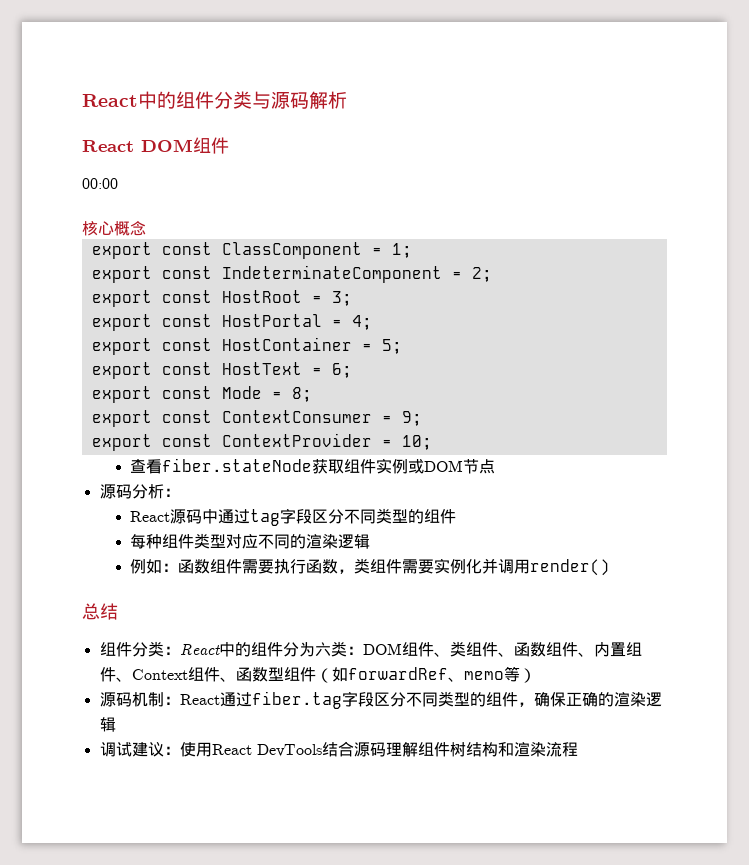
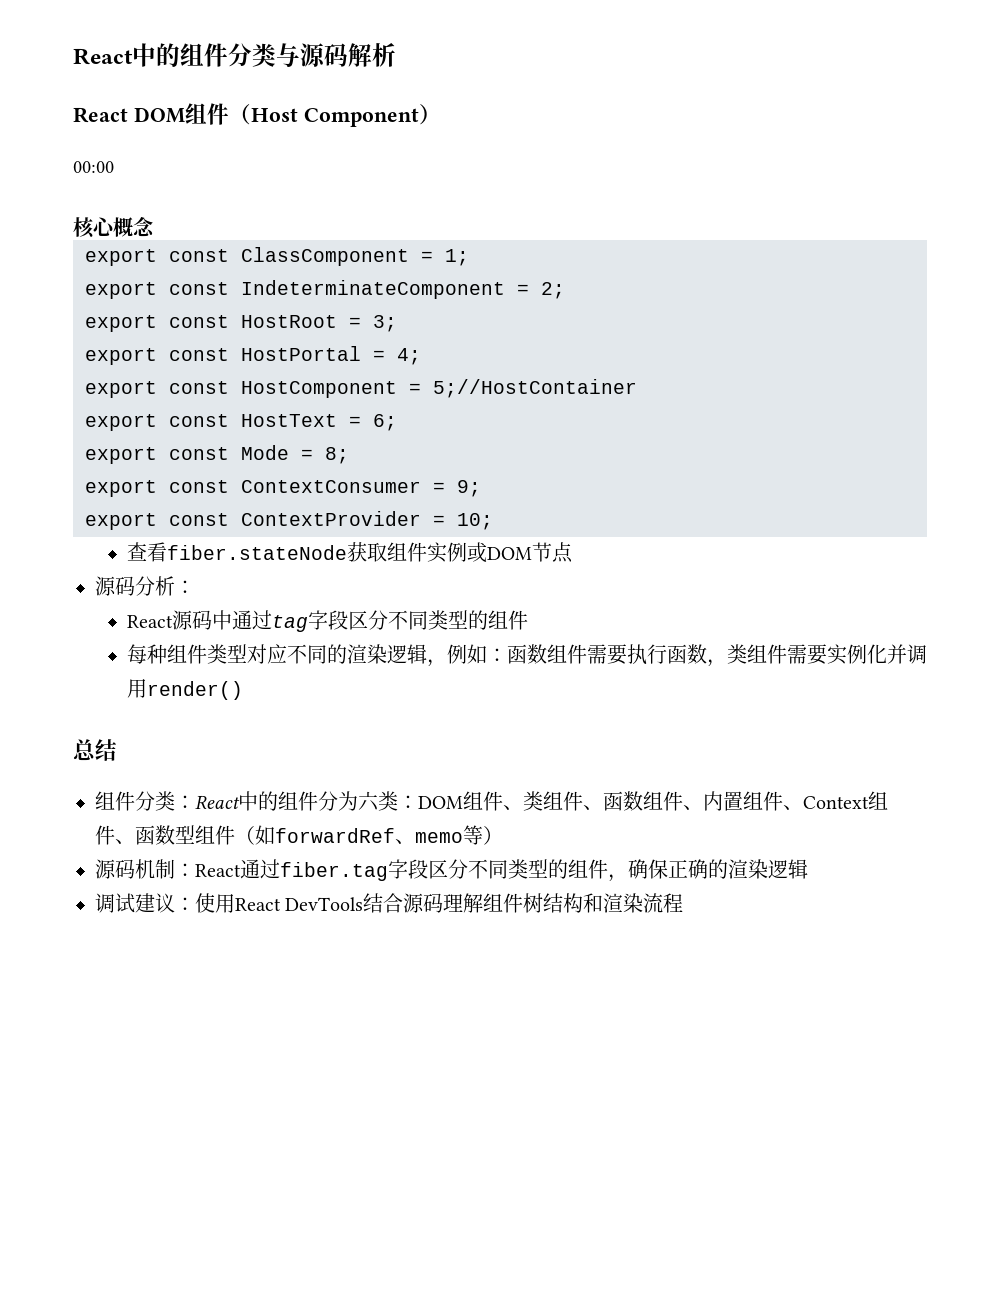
- React DOM组件
+ React DOM组件（Host Component）
- export const HostContainer = 5;
+ export const HostComponent = 5;//HostContainer
- 每种组件类型对应不同的渲染逻辑
- 例如：函数组件需要执行函数，类组件需要实例化并调用render()
+ 每种组件类型对应不同的渲染逻辑，例如：函数组件需要执行函数，类组件需要实例化并调用render()

